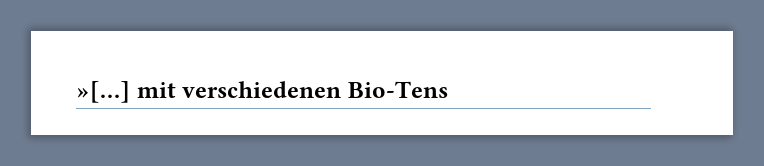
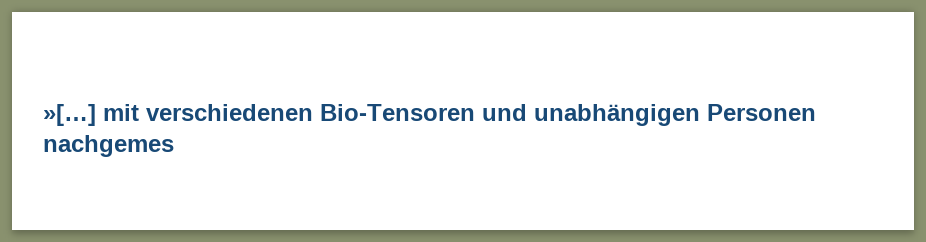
- »[…] mit verschiedenen Bio-Tens
+ »[…] mit verschiedenen Bio-Tensoren und unabhängigen Personen nachgemes

